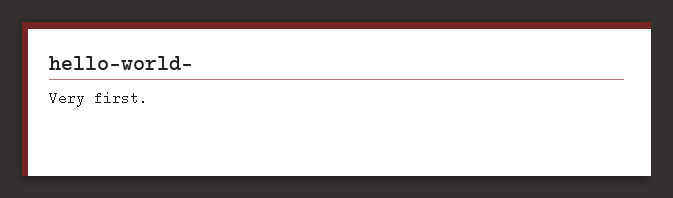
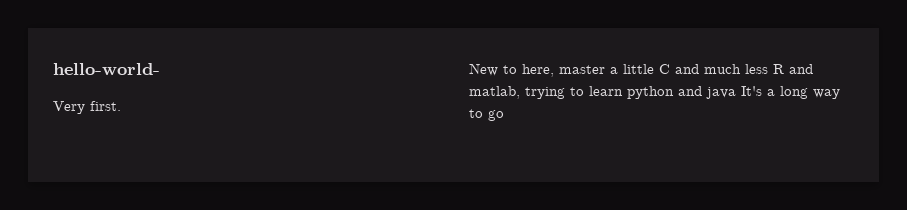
+ New to here, master a little C and much less R and matlab, trying to learn python and java It's a long way to go

